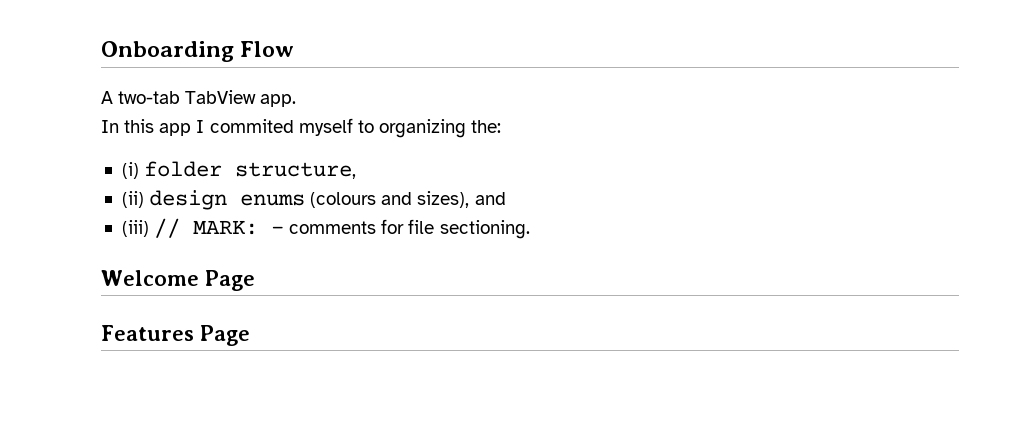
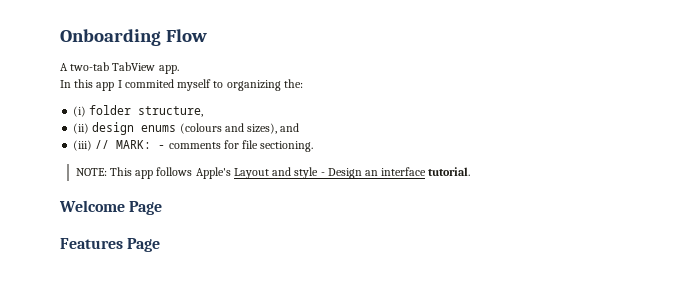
+ NOTE: This app follows Apple's Layout and style - Design an interface tutorial.

